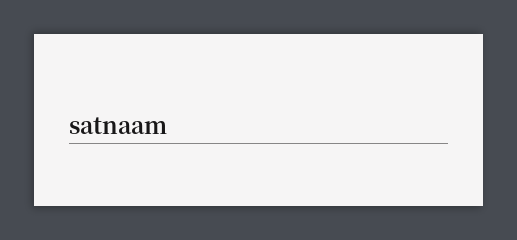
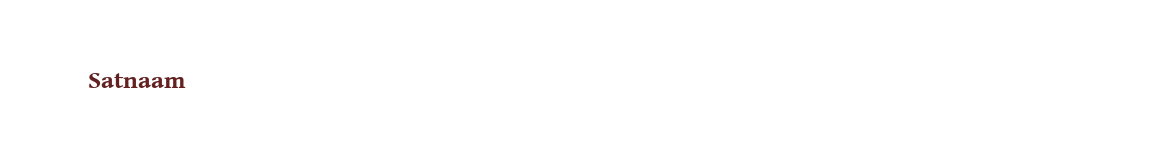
- satnaam
+ Satnaam

